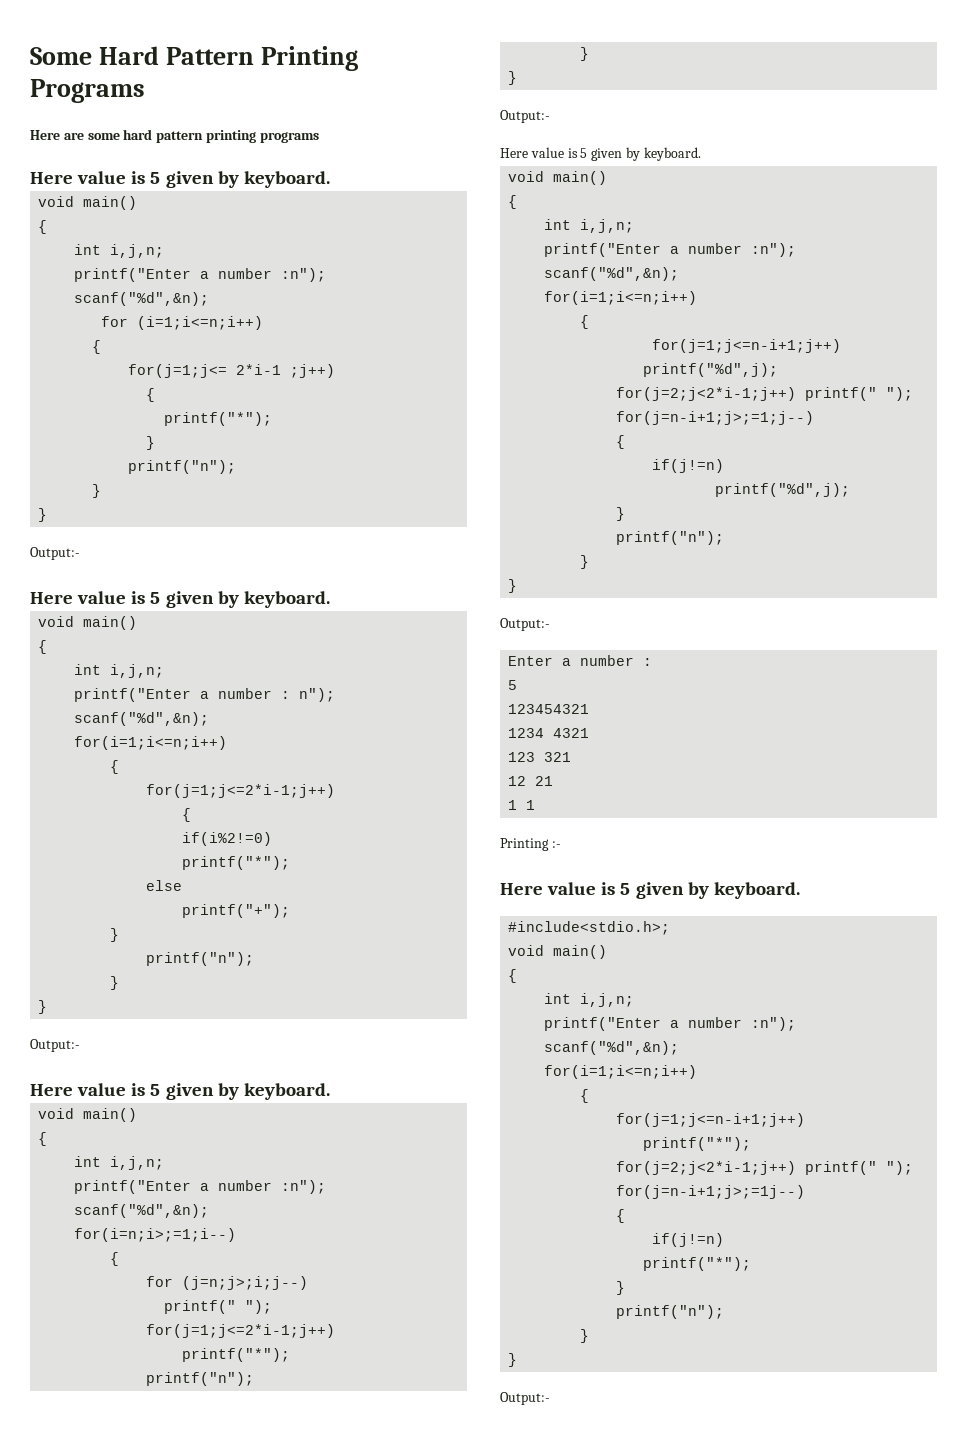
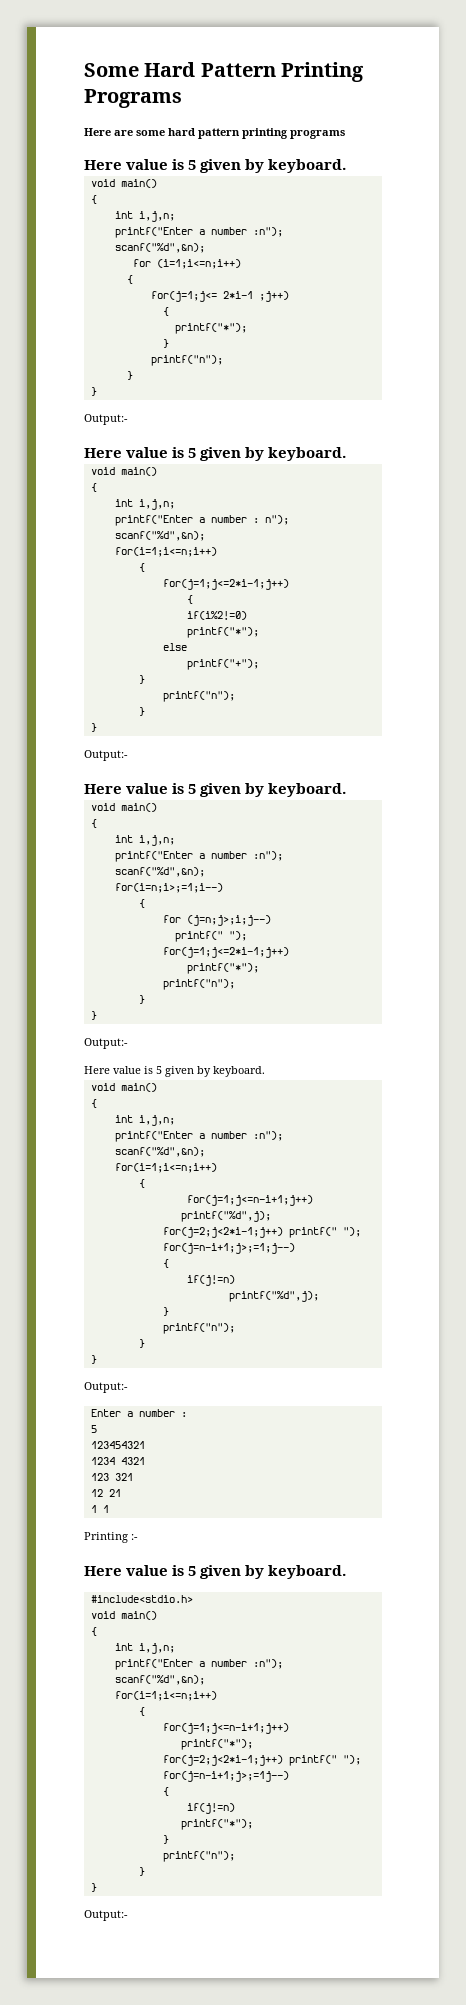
- #include<stdio.h>;
+ #include<stdio.h>

